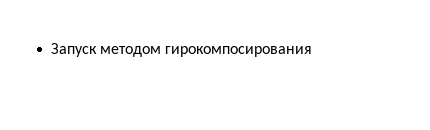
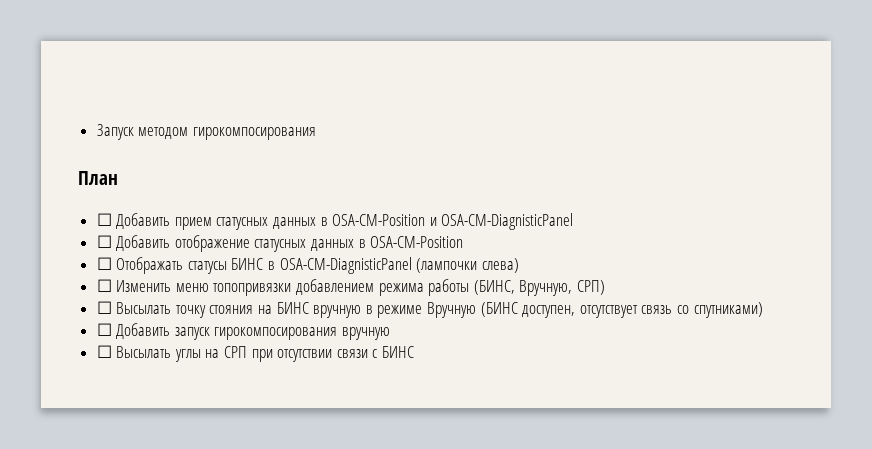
+ План
+ ☐ Добавить прием статусных данных в OSA-CM-Position и OSA-CM-DiagnisticPanel
+ ☐ Добавить отображение статусных данных в OSA-CM-Position
+ ☐ Отображать статусы БИНС в OSA-CM-DiagnisticPanel (лампочки слева)
+ ☐ Изменить меню топопривязки добавлением режима работы (БИНС, Вручную, СРП)
+ ☐ Высылать точку стояния на БИНС вручную в режиме Вручную (БИНС доступен, отсутствует связь со спутниками)
+ ☐ Добавить запуск гирокомпосирования вручную
+ ☐ Высылать углы на СРП при отсутствии связи с БИНС

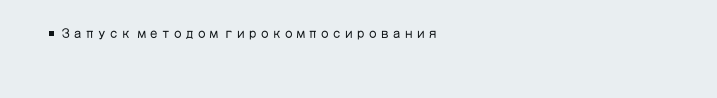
- План
- ☐ Добавить прием статусных данных в OSA-CM-Position и OSA-CM-DiagnisticPanel
- ☐ Добавить отображение статусных данных в OSA-CM-Position
- ☐ Отображать статусы БИНС в OSA-CM-DiagnisticPanel (лампочки слева)
- ☐ Изменить меню топопривязки добавлением режима работы (БИНС, Вручную, СРП)
- ☐ Высылать точку стояния на БИНС вручную в режиме Вручную (БИНС доступен, отсутствует связь со спутниками)
- ☐ Добавить запуск гирокомпосирования вручную
- ☐ Высылать углы на СРП при отсутствии связи с БИНС

